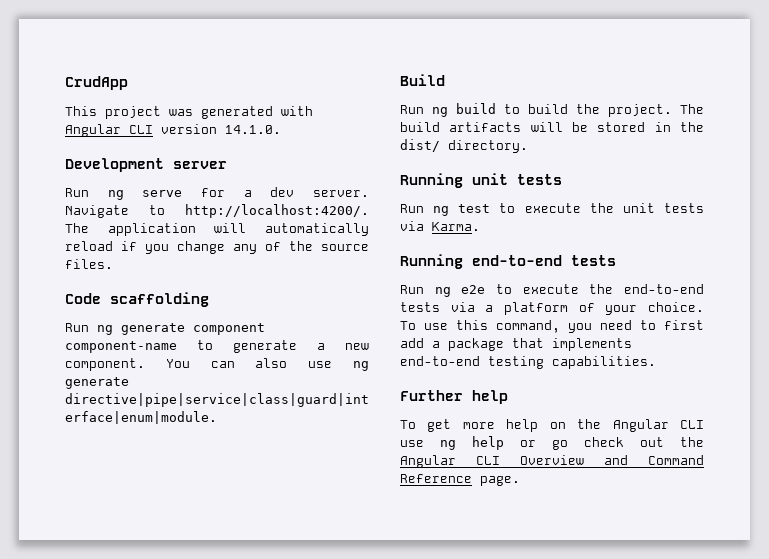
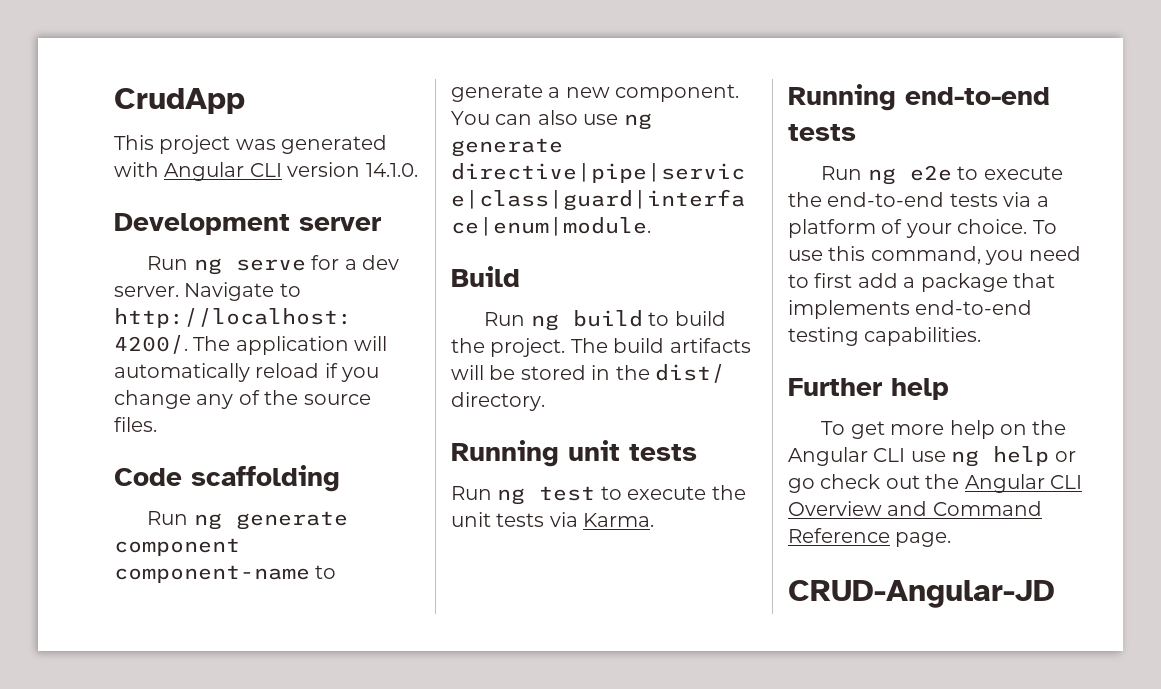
+ CRUD-Angular-JD

